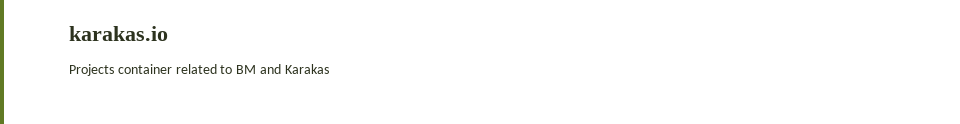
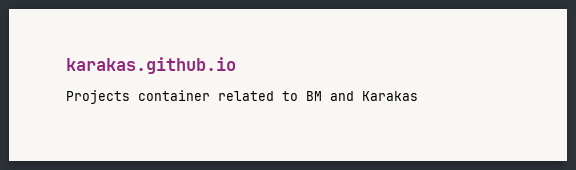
- karakas.io
+ karakas.github.io

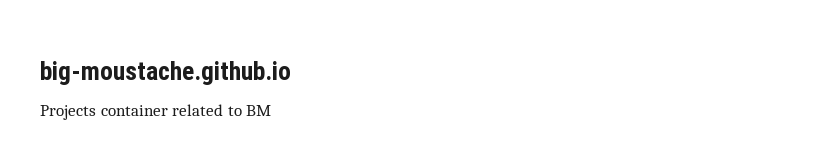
- karakas.github.io
+ big-moustache.github.io
- Projects container related to BM and Karakas
+ Projects container related to BM

